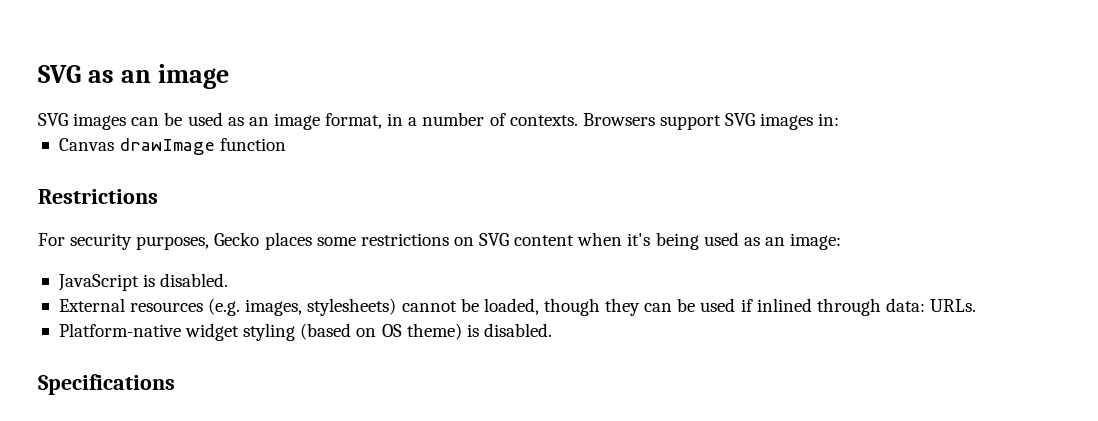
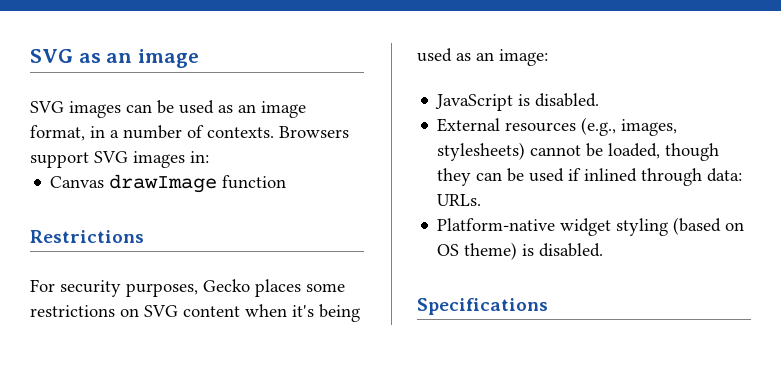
- External resources (e.g. images, stylesheets) cannot be loaded, though they can be used if inlined through data: URLs.
+ External resources (e.g., images, stylesheets) cannot be loaded, though they can be used if inlined through data: URLs.

